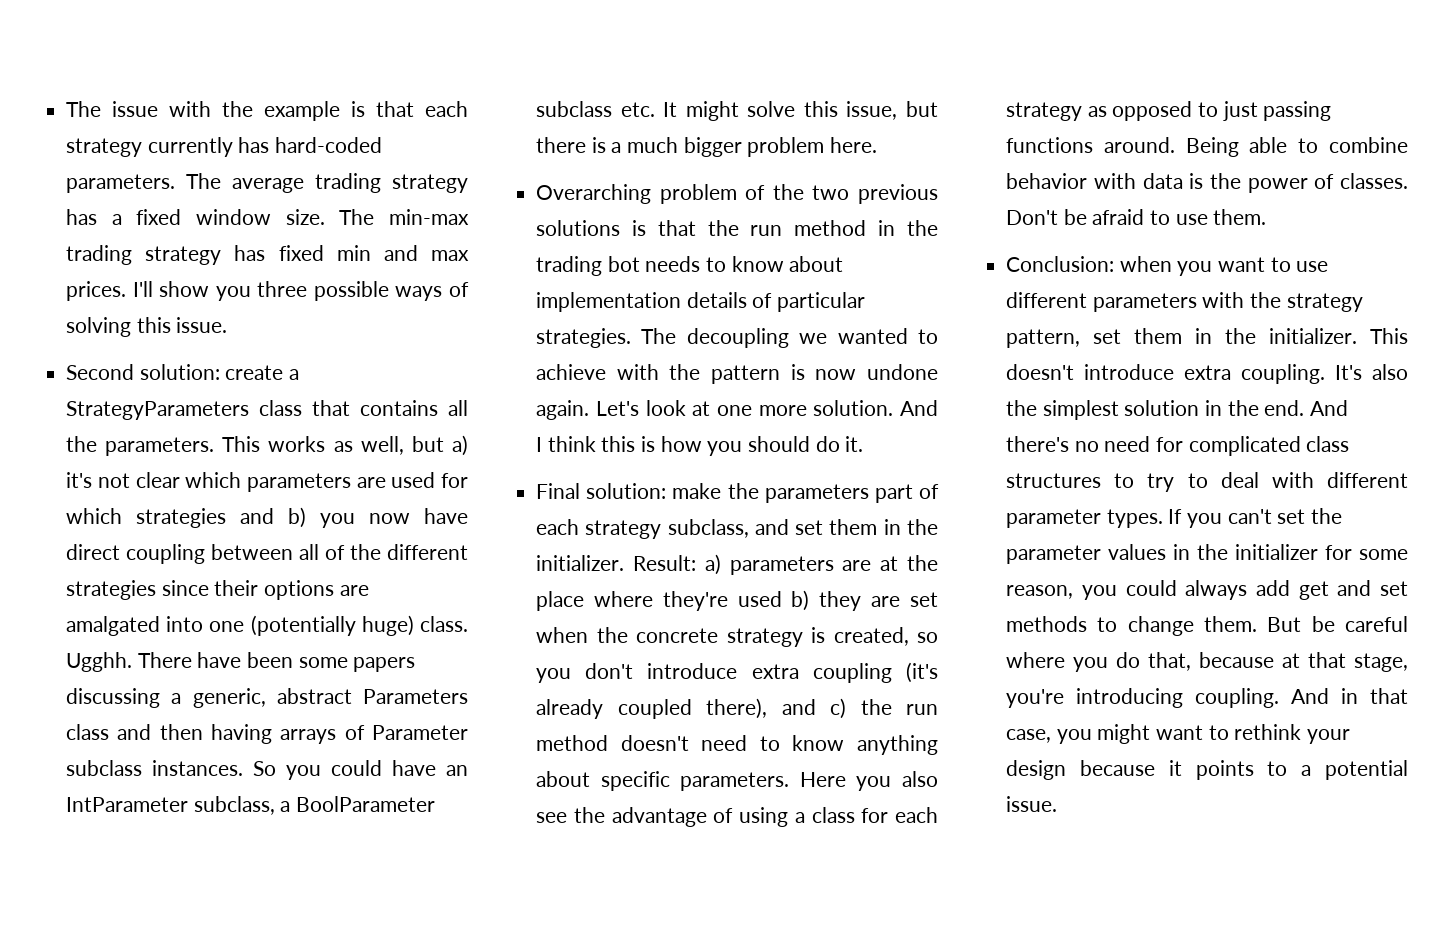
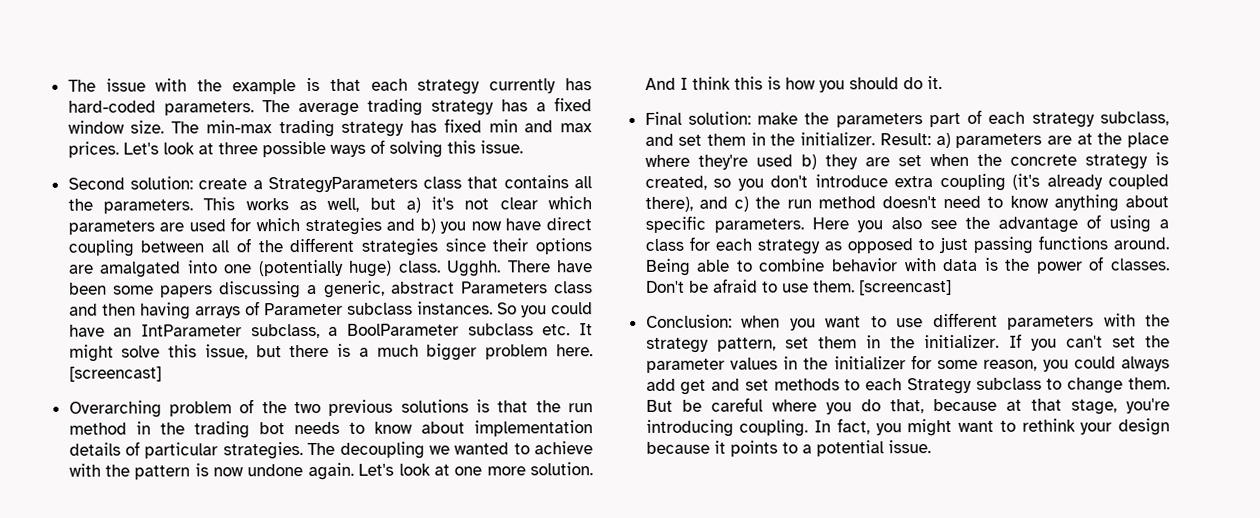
- I'll show you three possible ways of solving this issue.
+ Let's look at three possible ways of solving this issue.
- So you could have an IntParameter subclass, a BoolParameter subclass etc. It might solve this issue, but there is a much bigger problem here.
+ So you could have an IntParameter subclass, a BoolParameter subclass etc. It might solve this issue, but there is a much bigger problem here. [screencast]
- Don't be afraid to use them.
+ Don't be afraid to use them. [screencast]
- This doesn't introduce extra coupling. It's also the simplest solution in the end. And there's no need for complicated class structures to try to deal with different parameter types.
- If you can't set the parameter values in the initializer for some reason, you could always add get and set methods to change them.
+ If you can't set the parameter values in the initializer for some reason, you could always add get and set methods to each Strategy subclass to change them.
- And in that case, you might want to rethink your design because it points to a potential issue.
+ In fact, you might want to rethink your design because it points to a potential issue.

